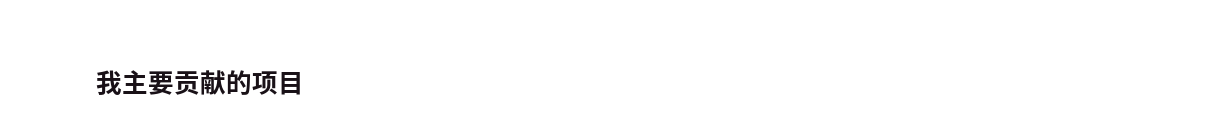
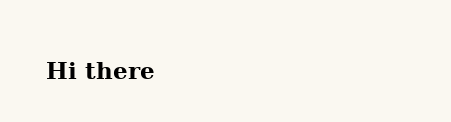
- 我主要贡献的项目
+ Hi there

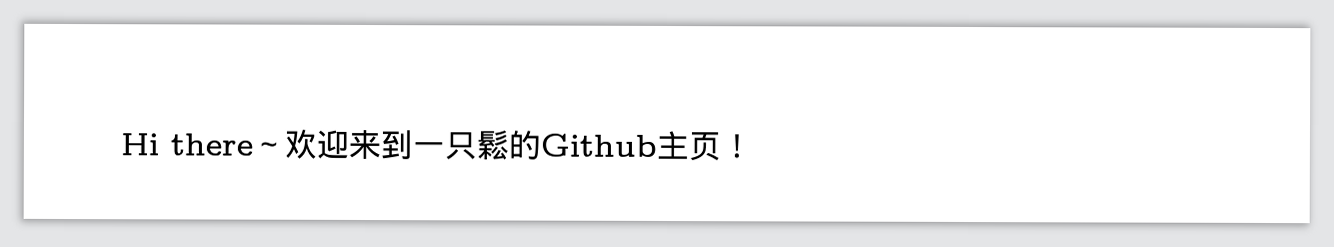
- Hi there
+ Hi there～欢迎来到一只鬆的Github主页！

